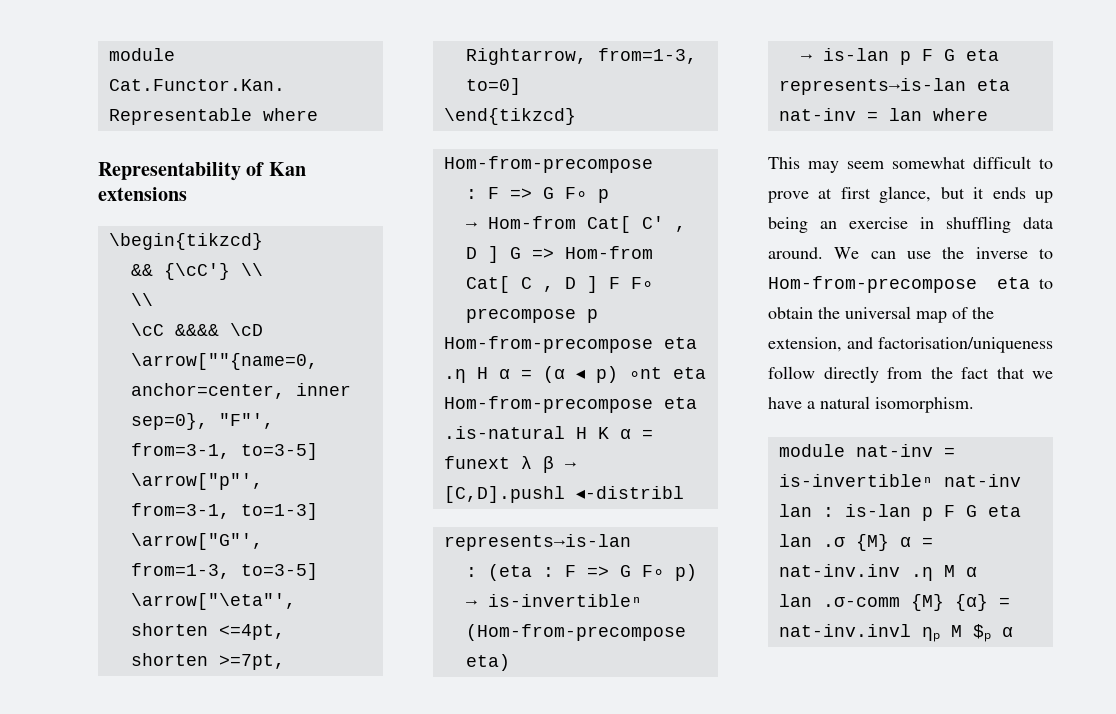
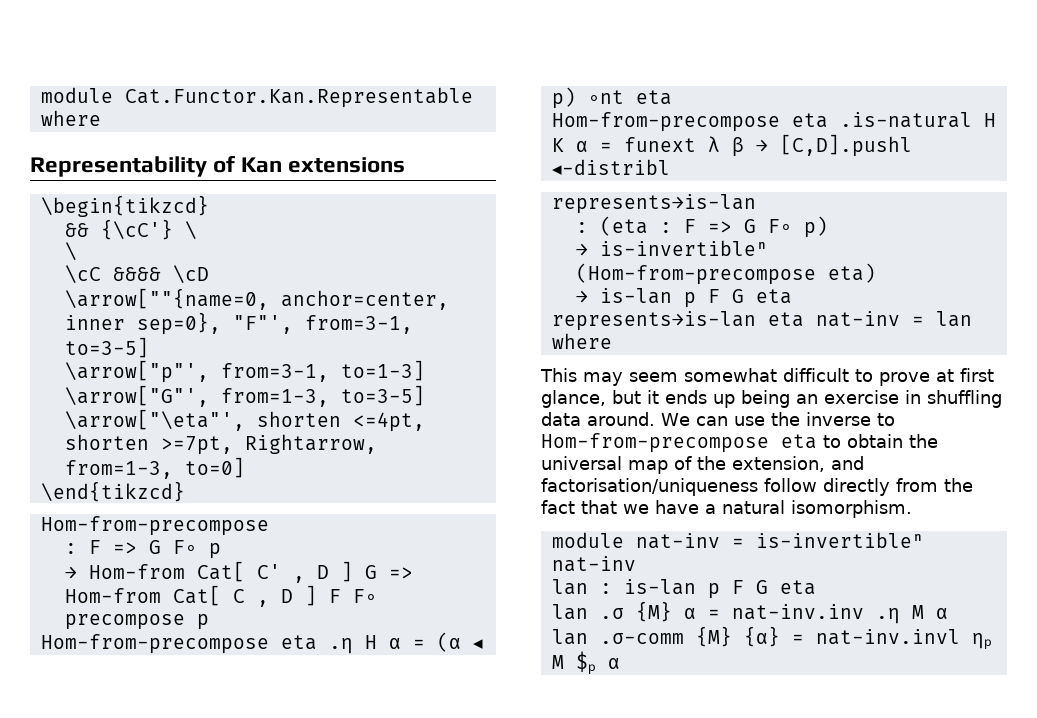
- && {\cC'} \\
- \\
+ && {\cC'} \
+ \

